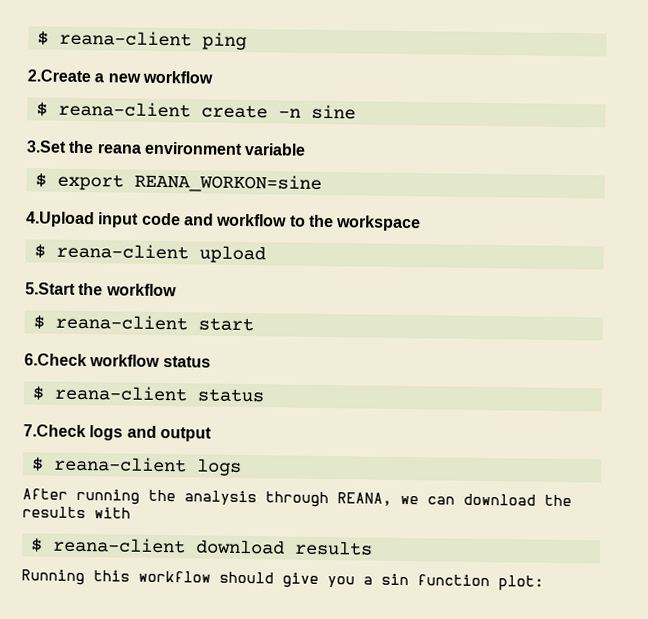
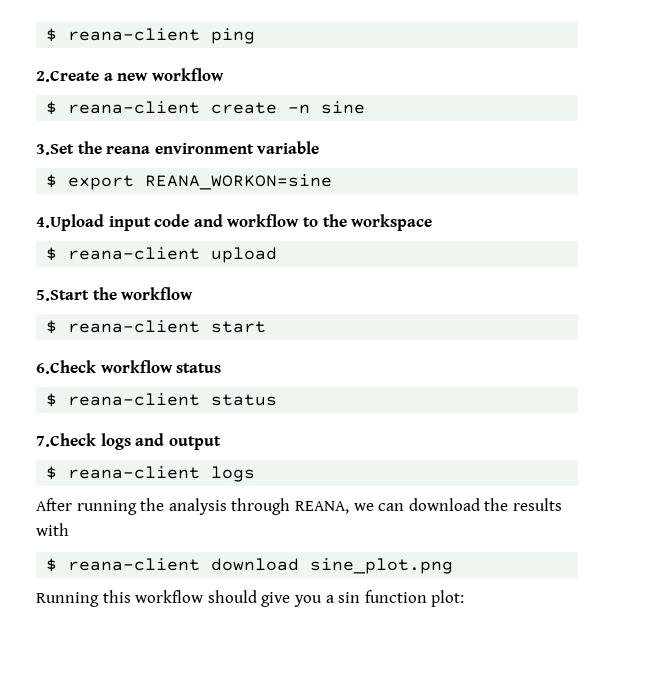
- $ reana-client download results
+ $ reana-client download sine_plot.png

